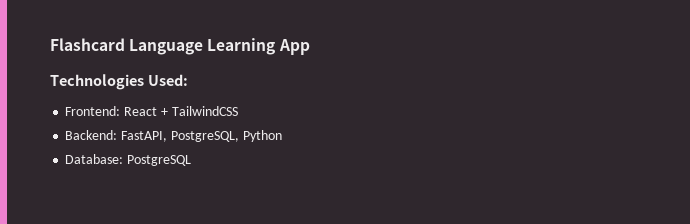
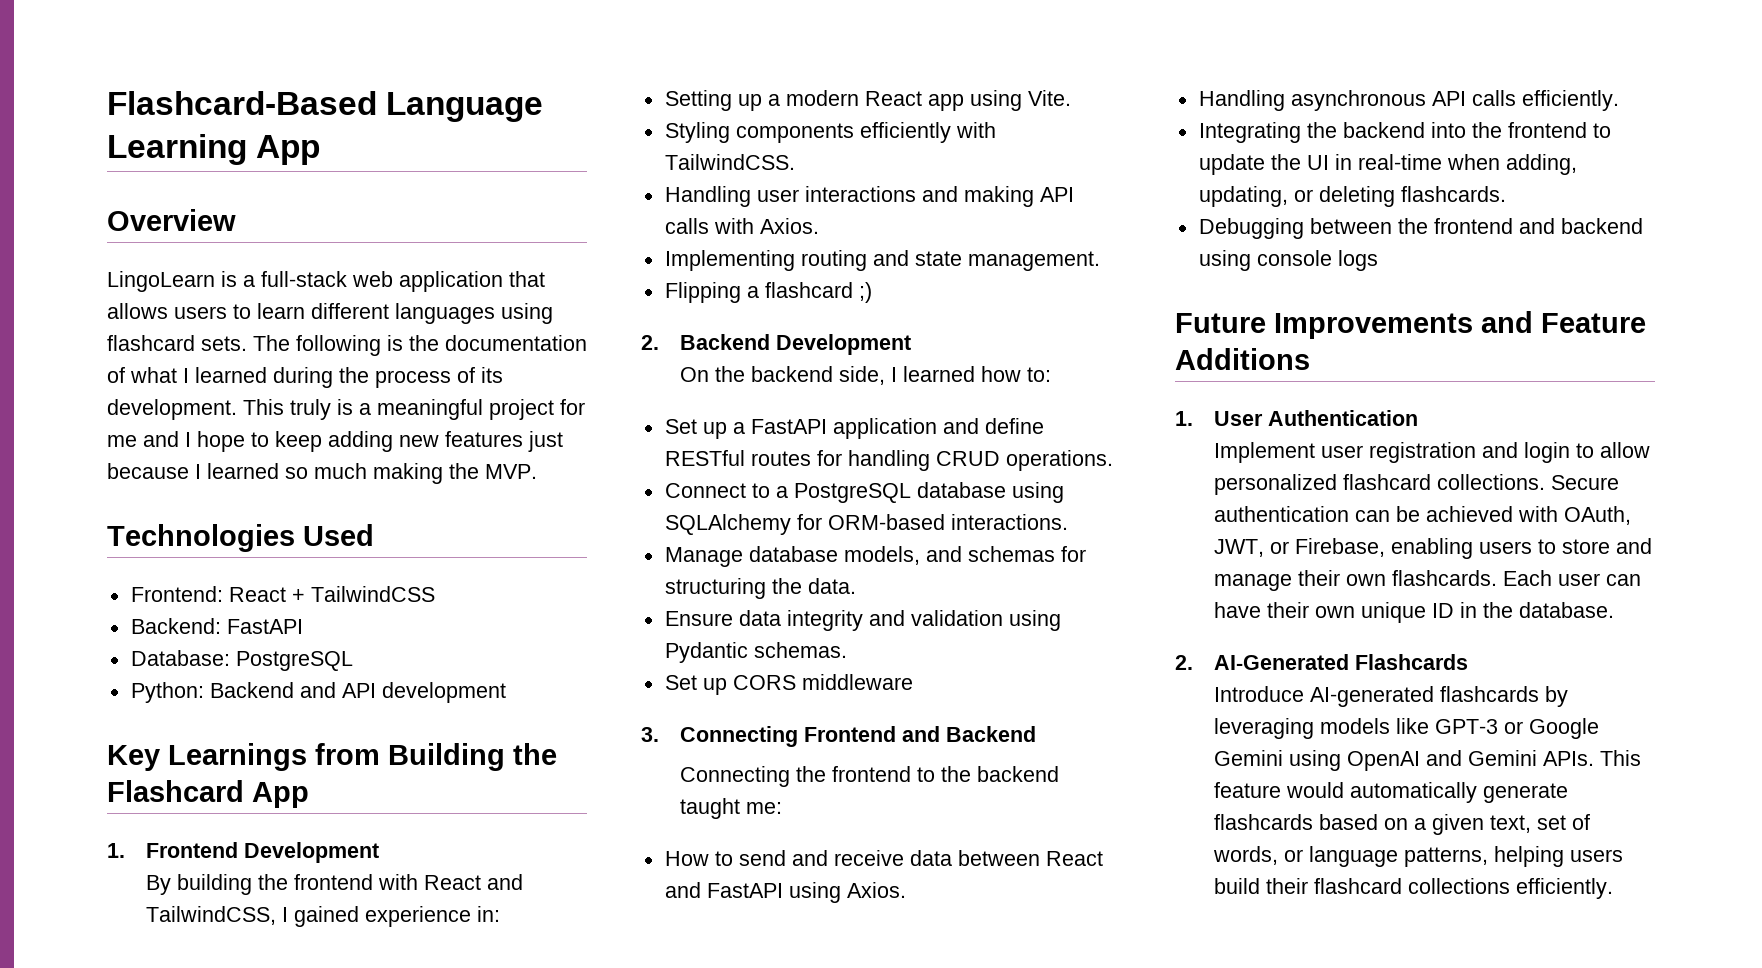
- Flashcard Language Learning App
+ Flashcard-Based Language Learning App
+ Overview
+ LingoLearn is a full-stack web application that allows users to learn different languages using flashcard sets. The following is the documentation of what I learned during the process of its development. This truly is a meaningful project for me and I hope to keep adding new features just because I learned so much making the MVP.
- Technologies Used:
+ Technologies Used
- Backend: FastAPI, PostgreSQL, Python
+ Backend: FastAPI
+ Python: Backend and API development
+ Key Learnings from Building the Flashcard App
+ 1. Frontend Development
+ By building the frontend with React and TailwindCSS, I gained experience in:
+ Setting up a modern React app using Vite.
+ Styling components efficiently with TailwindCSS.
+ Handling user interactions and making API calls with Axios.
+ Implementing routing and state management.
+ Flipping a flashcard ;)
+ 2. Backend Development
+ On the backend side, I learned how to:
+ Set up a FastAPI application and define RESTful routes for handling CRUD operations.
+ Connect to a PostgreSQL database using SQLAlchemy for ORM-based interactions.
+ Manage database models, and schemas for structuring the data.
+ Ensure data integrity and validation using Pydantic schemas.
+ Set up CORS middleware
+ 3. Connecting Frontend and Backend
+ Connecting the frontend to the backend taught me:
+ How to send and receive data between React and FastAPI using Axios.
+ Handling asynchronous API calls efficiently.
+ Integrating the backend into the frontend to update the UI in real-time when adding, updating, or deleting flashcards.
+ Debugging between the frontend and backend using console logs
+ Future Improvements and Feature Additions
+ 1. User Authentication
+ Implement user registration and login to allow personalized flashcard collections. Secure authentication can be achieved with OAuth, JWT, or Firebase, enabling users to store and manage their own flashcards. Each user can have their own unique ID in the database.
+ 2. AI-Generated Flashcards
+ Introduce AI-generated flashcards by leveraging models like GPT-3 or Google Gemini using OpenAI and Gemini APIs. This feature would automatically generate flashcards based on a given text, set of words, or language patterns, helping users build their flashcard collections efficiently.

